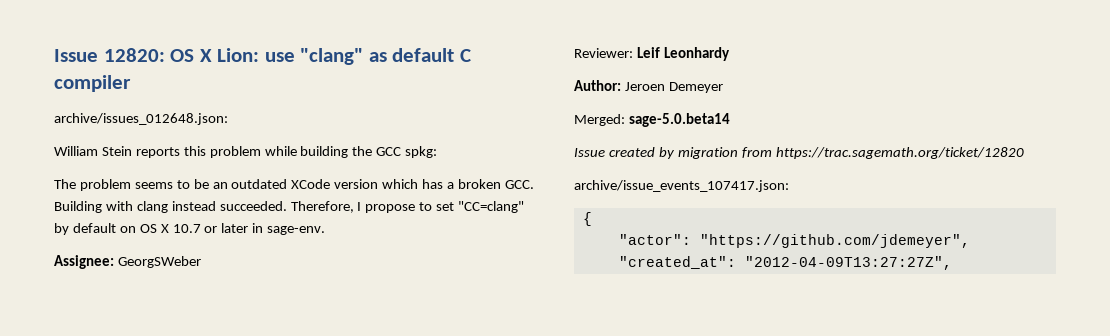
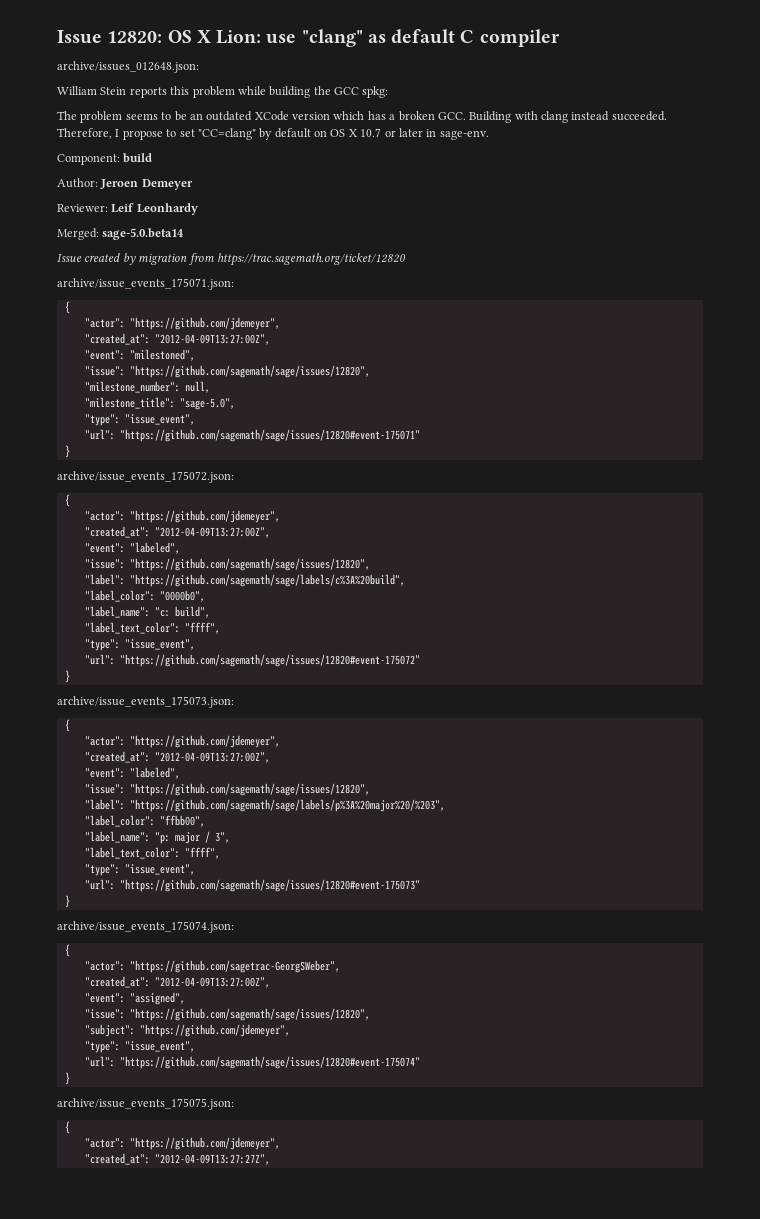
- Assignee: GeorgSWeber
+ Component: build
+ Author: Jeroen Demeyer
- Author: Jeroen Demeyer
- archive/issue_events_107417.json:
+ archive/issue_events_175071.json:
+ {
+ "actor": "https://github.com/jdemeyer",
+ "created_at": "2012-04-09T13:27:00Z",
+ "event": "milestoned",
+ "issue": "https://github.com/sagemath/sage/issues/12820",
+ "milestone_number": null,
+ "milestone_title": "sage-5.0",
+ "type": "issue_event",
+ "url": "https://github.com/sagemath/sage/issues/12820#event-175071"
+ }
+ archive/issue_events_175072.json:
+ {
+ "actor": "https://github.com/jdemeyer",
+ "created_at": "2012-04-09T13:27:00Z",
+ "event": "labeled",
+ "issue": "https://github.com/sagemath/sage/issues/12820",
+ "label": "https://github.com/sagemath/sage/labels/c%3A%20build",
+ "label_color": "0000b0",
+ "label_name": "c: build",
+ "label_text_color": "ffff",
+ "type": "issue_event",
+ "url": "https://github.com/sagemath/sage/issues/12820#event-175072"
+ }
+ archive/issue_events_175073.json:
+ {
+ "actor": "https://github.com/jdemeyer",
+ "created_at": "2012-04-09T13:27:00Z",
+ "event": "labeled",
+ "issue": "https://github.com/sagemath/sage/issues/12820",
+ "label": "https://github.com/sagemath/sage/labels/p%3A%20major%20/%203",
+ "label_color": "ffbb00",
+ "label_name": "p: major / 3",
+ "label_text_color": "ffff",
+ "type": "issue_event",
+ "url": "https://github.com/sagemath/sage/issues/12820#event-175073"
+ }
+ archive/issue_events_175074.json:
+ {
+ "actor": "https://github.com/sagetrac-GeorgSWeber",
+ "created_at": "2012-04-09T13:27:00Z",
+ "event": "assigned",
+ "issue": "https://github.com/sagemath/sage/issues/12820",
+ "subject": "https://github.com/jdemeyer",
+ "type": "issue_event",
+ "url": "https://github.com/sagemath/sage/issues/12820#event-175074"
+ }
+ archive/issue_events_175075.json:

